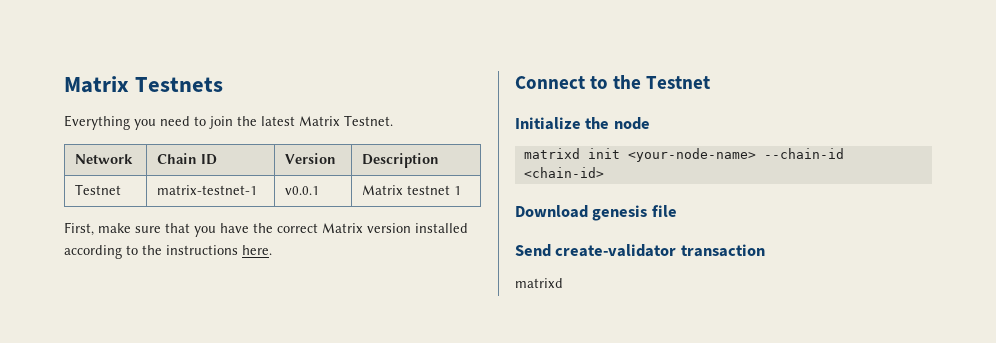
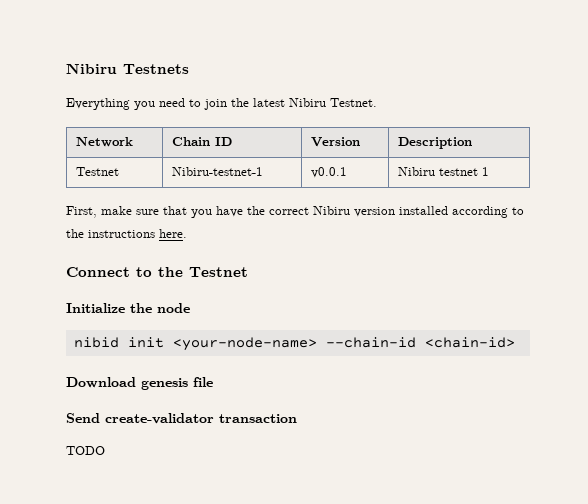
- Matrix Testnets
+ Nibiru Testnets
- Everything you need to join the latest Matrix Testnet.
+ Everything you need to join the latest Nibiru Testnet.
- Testnet | matrix-testnet-1 | v0.0.1 | Matrix testnet 1
+ Testnet | Nibiru-testnet-1 | v0.0.1 | Nibiru testnet 1
- First, make sure that you have the correct Matrix version installed according to the instructions here.
+ First, make sure that you have the correct Nibiru version installed according to the instructions here.
- matrixd init <your-node-name> --chain-id <chain-id>
+ nibid init <your-node-name> --chain-id <chain-id>
  Send create-validator transaction
- matrixd
+ TODO

